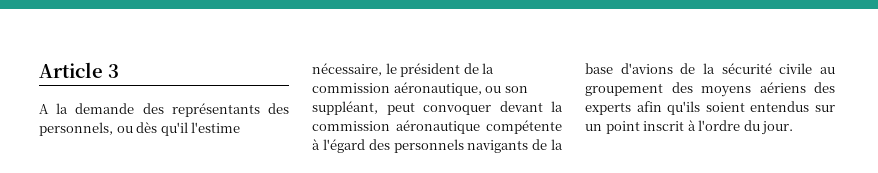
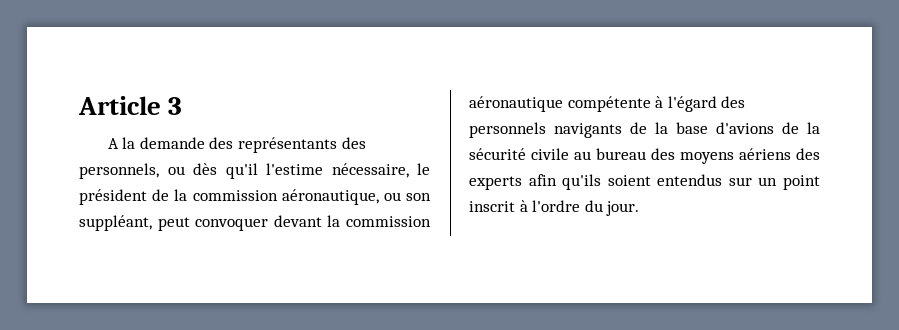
- A la demande des représentants des personnels, ou dès qu'il l'estime nécessaire, le président de la commission aéronautique, ou son suppléant, peut convoquer devant la commission aéronautique compétente à l'égard des personnels navigants de la base d'avions de la sécurité civile au groupement des moyens aériens des experts afin qu'ils soient entendus sur un point inscrit à l'ordre du jour.
+ A la demande des représentants des personnels, ou dès qu'il l'estime nécessaire, le président de la commission aéronautique, ou son suppléant, peut convoquer devant la commission aéronautique compétente à l'égard des personnels navigants de la base d'avions de la sécurité civile au bureau des moyens aériens des experts afin qu'ils soient entendus sur un point inscrit à l'ordre du jour.

